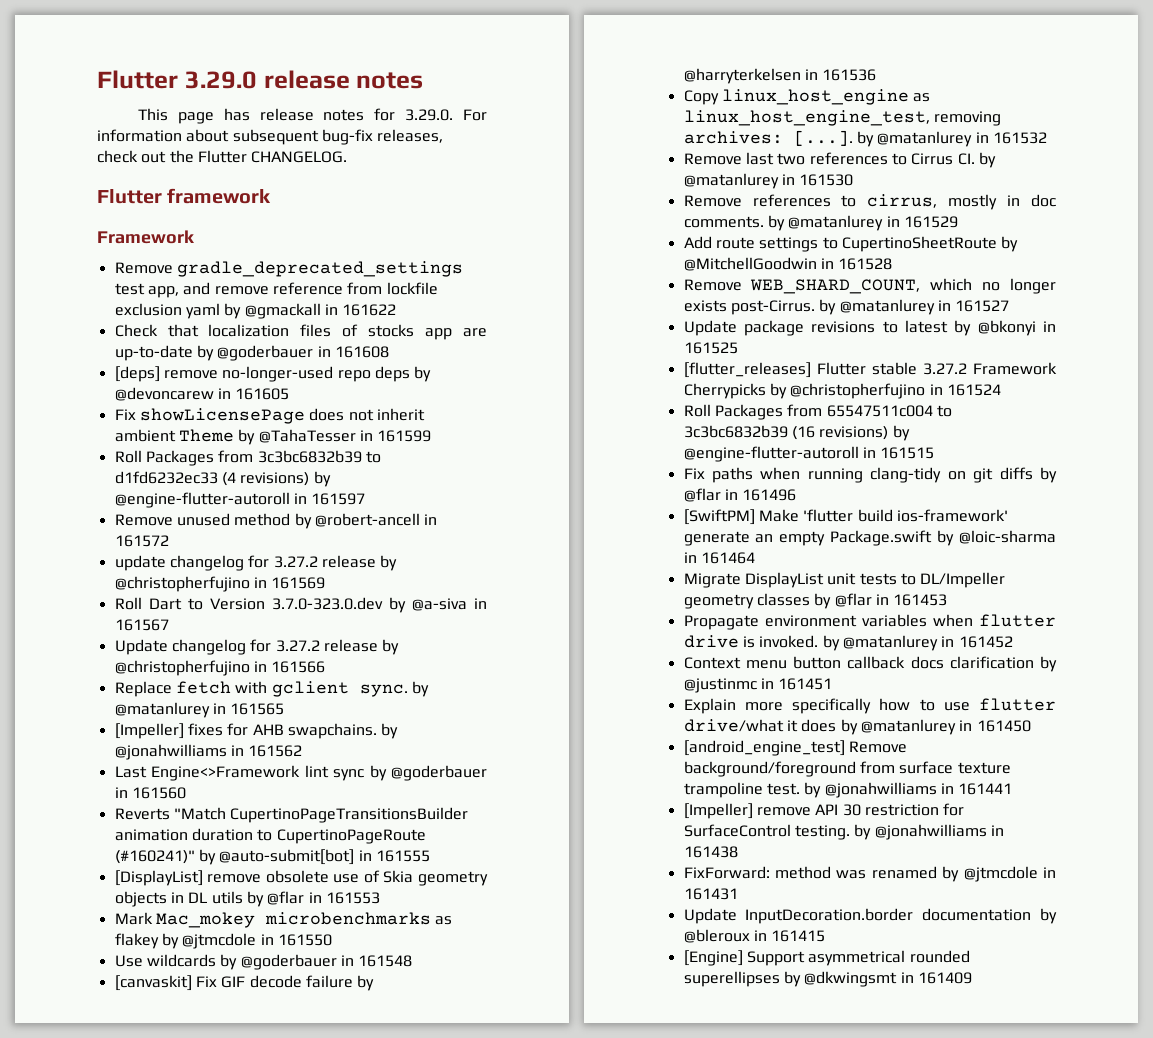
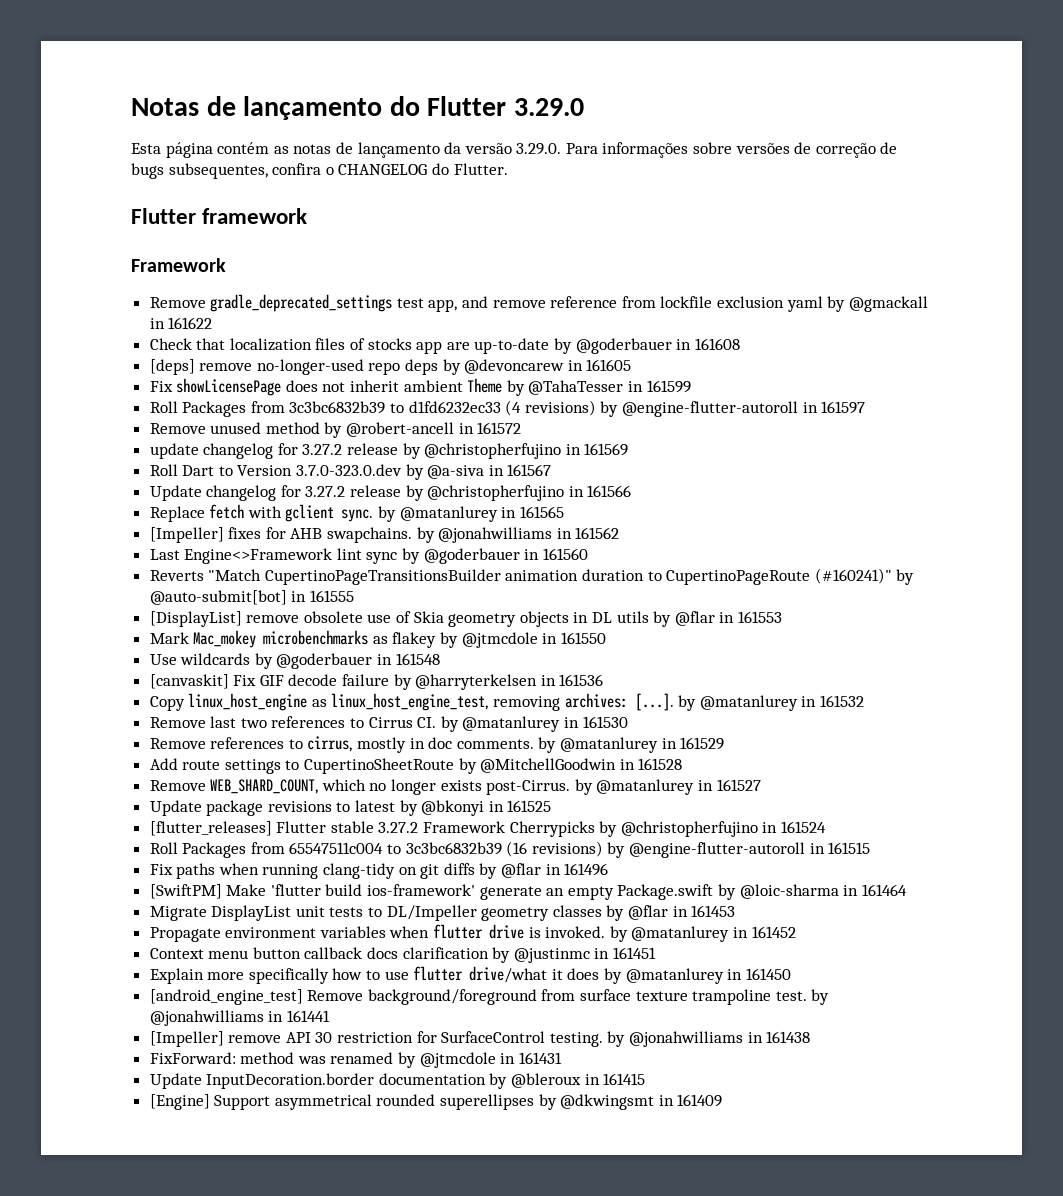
- Flutter 3.29.0 release notes
- This page has release notes for 3.29.0. For information about subsequent bug-fix releases, check out the Flutter CHANGELOG.
+ Notas de lançamento do Flutter 3.29.0
+ Esta página contém as notas de lançamento da versão 3.29.0. Para informações sobre versões de correção de bugs subsequentes, confira o CHANGELOG do Flutter.

